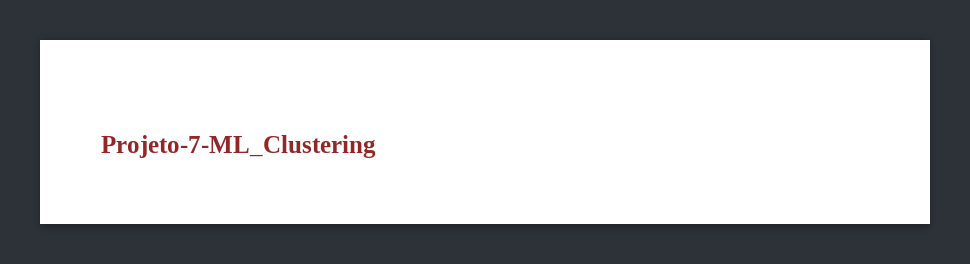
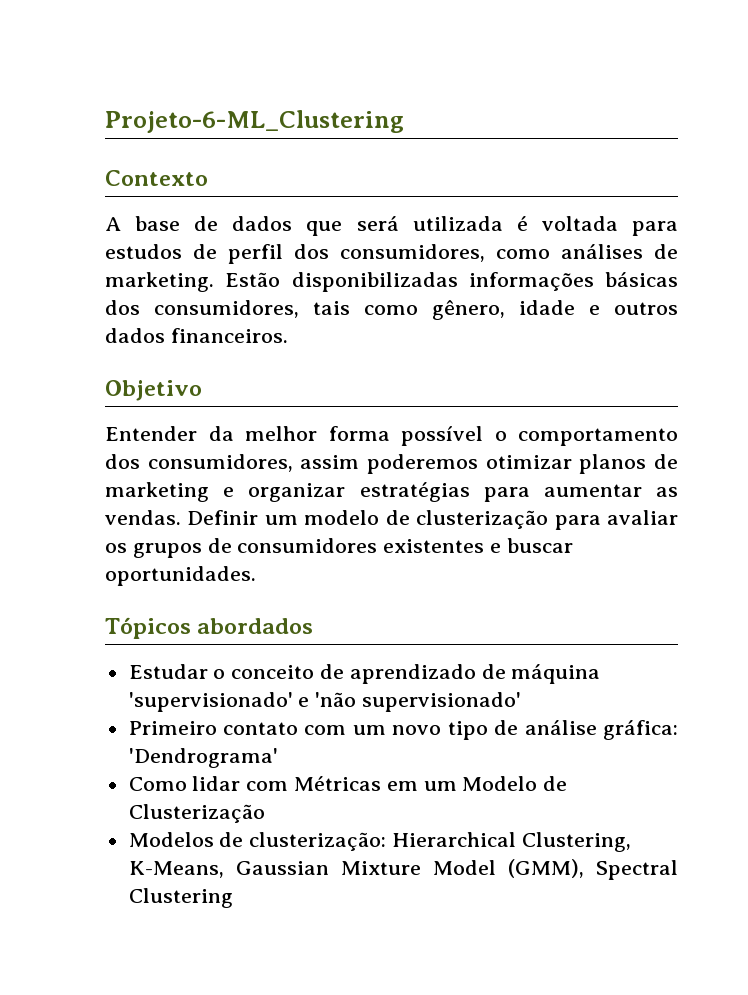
- Projeto-7-ML_Clustering
+ Projeto-6-ML_Clustering
+ Contexto
+ A base de dados que será utilizada é voltada para estudos de perfil dos consumidores, como análises de marketing. Estão disponibilizadas informações básicas dos consumidores, tais como gênero, idade e outros dados financeiros.
+ Objetivo
+ Entender da melhor forma possível o comportamento dos consumidores, assim poderemos otimizar planos de marketing e organizar estratégias para aumentar as vendas. Definir um modelo de clusterização para avaliar os grupos de consumidores existentes e buscar oportunidades.
+ Tópicos abordados
+ Estudar o conceito de aprendizado de máquina 'supervisionado' e 'não supervisionado'
+ Primeiro contato com um novo tipo de análise gráfica: 'Dendrograma'
+ Como lidar com Métricas em um Modelo de Clusterização
+ Modelos de clusterização: Hierarchical Clustering, K-Means, Gaussian Mixture Model (GMM), Spectral Clustering

